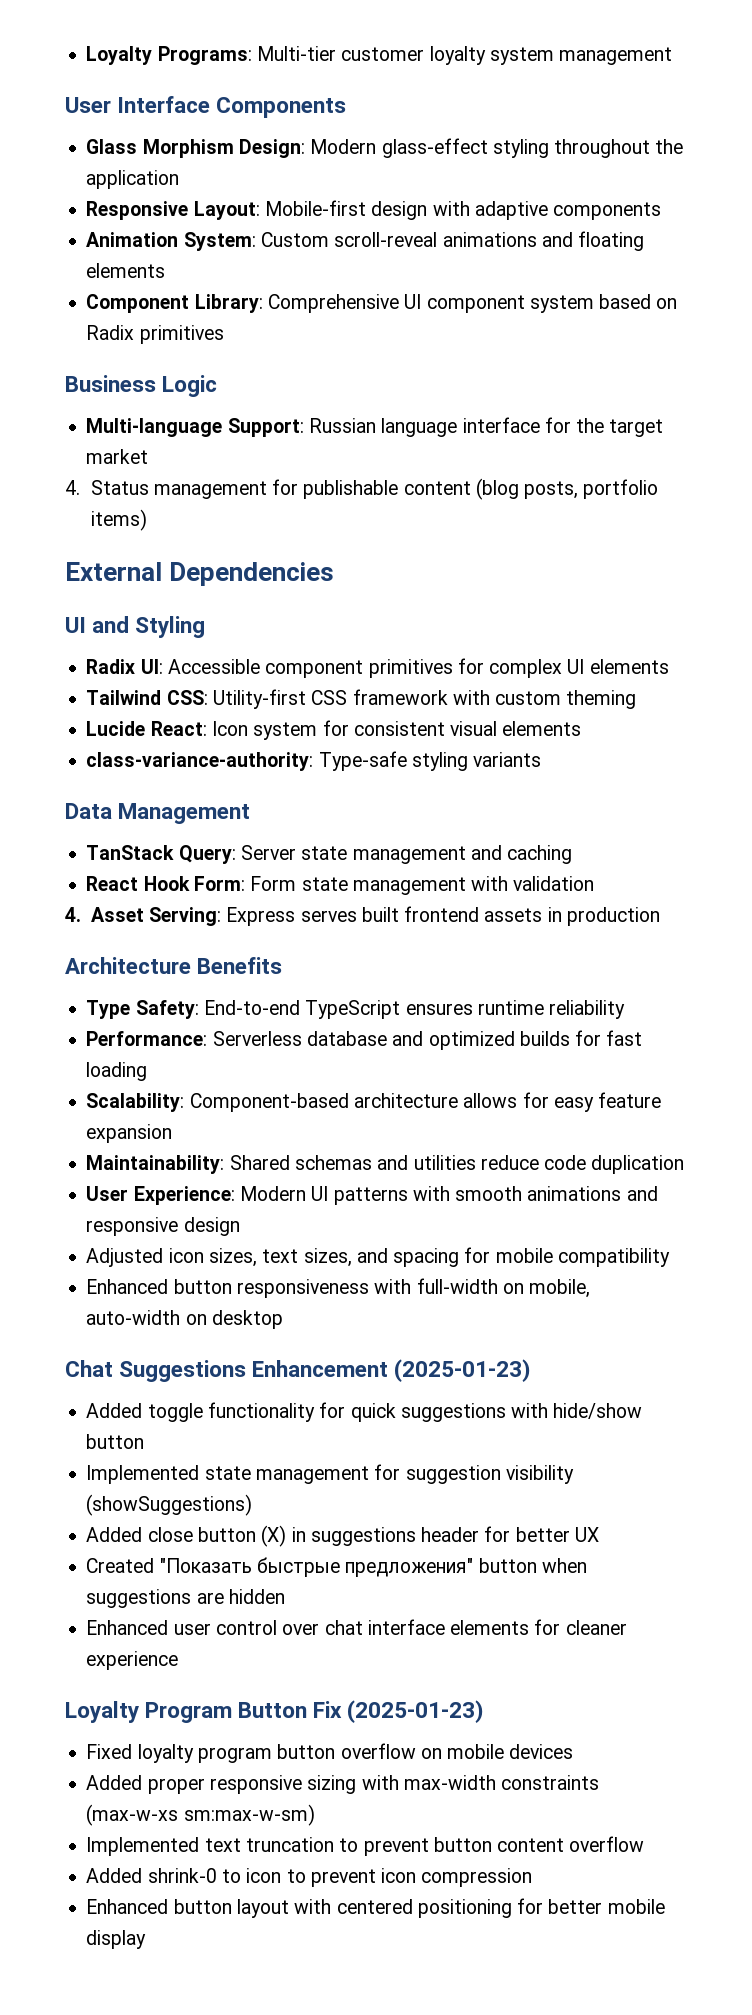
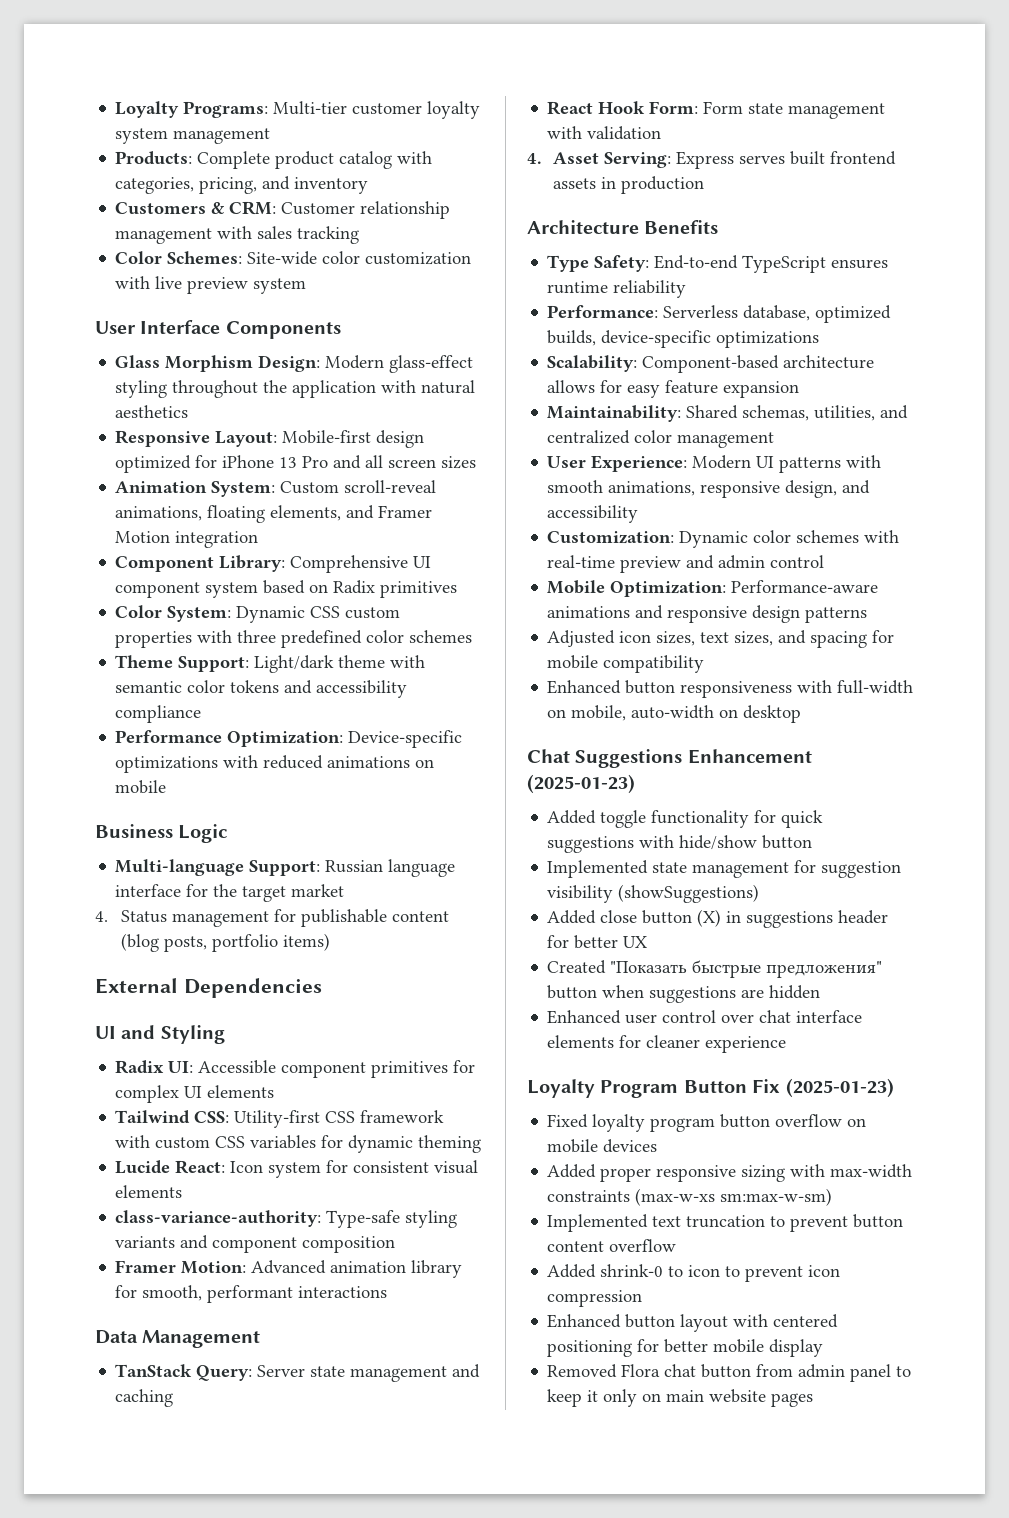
+ Products: Complete product catalog with categories, pricing, and inventory
+ Customers & CRM: Customer relationship management with sales tracking
+ Color Schemes: Site-wide color customization with live preview system
- Glass Morphism Design: Modern glass-effect styling throughout the application
+ Glass Morphism Design: Modern glass-effect styling throughout the application with natural aesthetics
- Responsive Layout: Mobile-first design with adaptive components
- Animation System: Custom scroll-reveal animations and floating elements
+ Responsive Layout: Mobile-first design optimized for iPhone 13 Pro and all screen sizes
+ Animation System: Custom scroll-reveal animations, floating elements, and Framer Motion integration
+ Color System: Dynamic CSS custom properties with three predefined color schemes
+ Theme Support: Light/dark theme with semantic color tokens and accessibility compliance
+ Performance Optimization: Device-specific optimizations with reduced animations on mobile
- Tailwind CSS: Utility-first CSS framework with custom theming
+ Tailwind CSS: Utility-first CSS framework with custom CSS variables for dynamic theming
- class-variance-authority: Type-safe styling variants
+ class-variance-authority: Type-safe styling variants and component composition
+ Framer Motion: Advanced animation library for smooth, performant interactions
- Performance: Serverless database and optimized builds for fast loading
+ Performance: Serverless database, optimized builds, device-specific optimizations
- Maintainability: Shared schemas and utilities reduce code duplication
+ Maintainability: Shared schemas, utilities, and centralized color management
- User Experience: Modern UI patterns with smooth animations and responsive design
+ User Experience: Modern UI patterns with smooth animations, responsive design, and accessibility
+ Customization: Dynamic color schemes with real-time preview and admin control
+ Mobile Optimization: Performance-aware animations and responsive design patterns
+ Removed Flora chat button from admin panel to keep it only on main website pages

